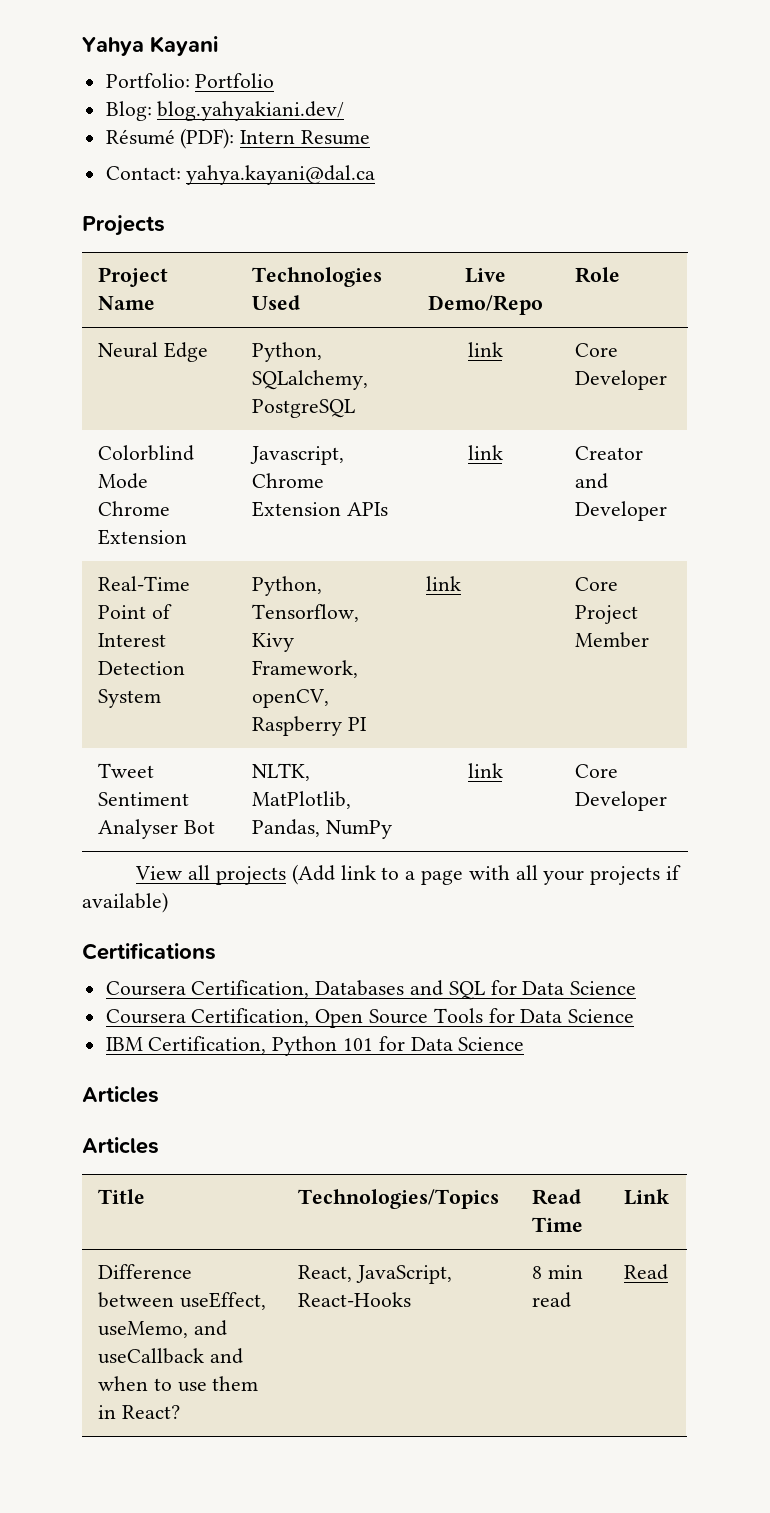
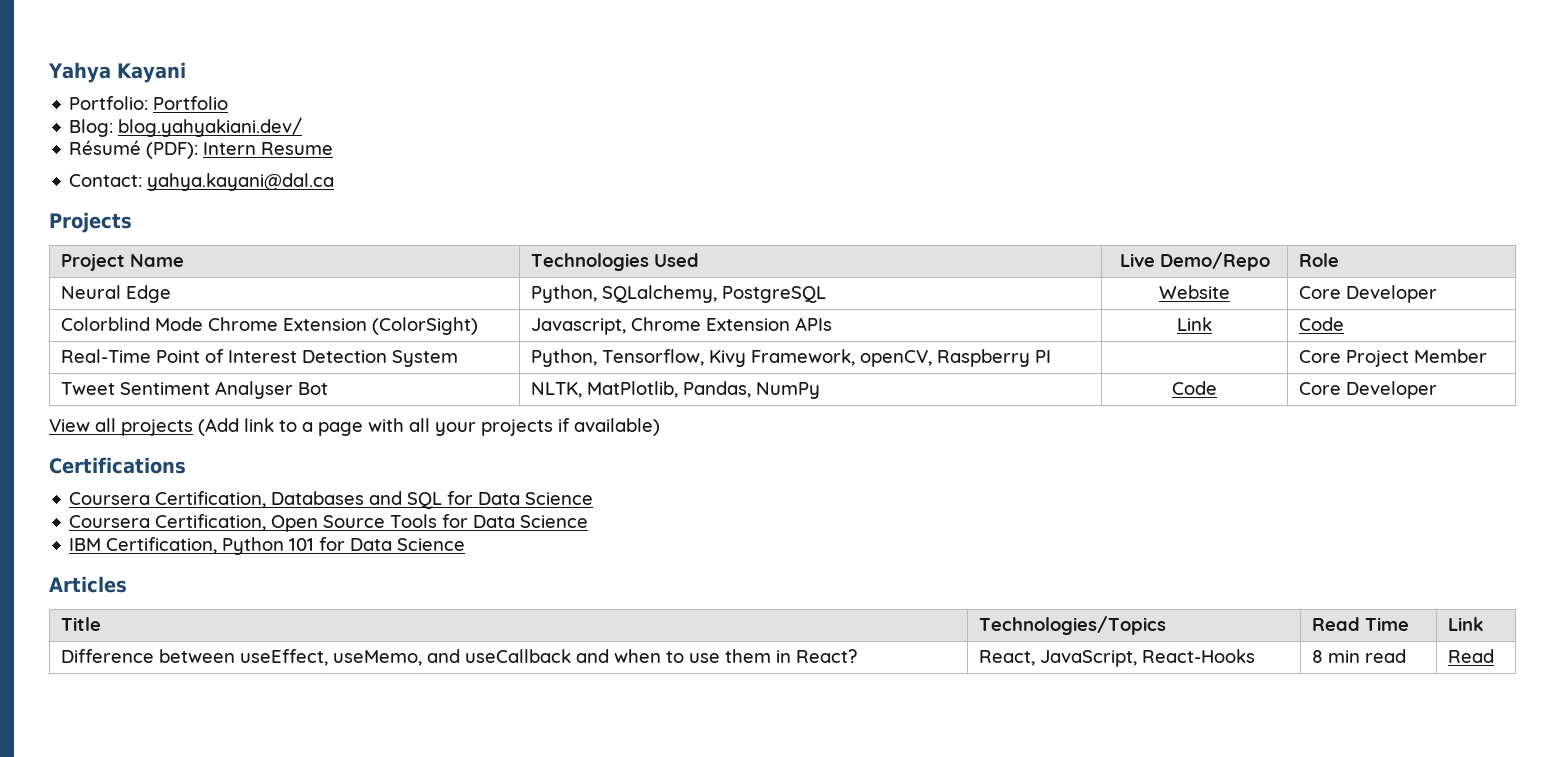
- Neural Edge | Python, SQLalchemy, PostgreSQL | link | Core Developer
+ Neural Edge | Python, SQLalchemy, PostgreSQL | Website | Core Developer
- Colorblind Mode Chrome Extension | Javascript, Chrome Extension APIs | link | Creator and Developer
+ Colorblind Mode Chrome Extension (ColorSight) | Javascript, Chrome Extension APIs | Link | Code
- Real-Time Point of Interest Detection System | Python, Tensorflow, Kivy Framework, openCV, Raspberry PI | link | Core Project Member
+ Real-Time Point of Interest Detection System | Python, Tensorflow, Kivy Framework, openCV, Raspberry PI | | Core Project Member
- Tweet Sentiment Analyser Bot | NLTK, MatPlotlib, Pandas, NumPy | link | Core Developer
+ Tweet Sentiment Analyser Bot | NLTK, MatPlotlib, Pandas, NumPy | Code | Core Developer
  IBM Certification, Python 101 for Data Science
- Articles

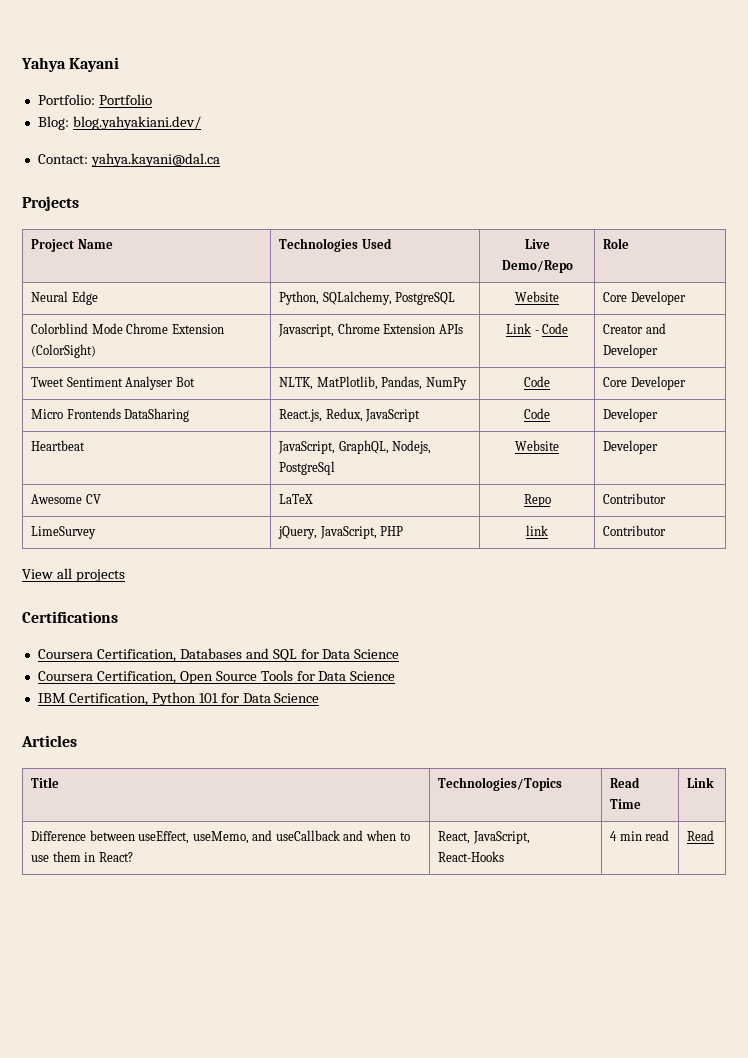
- Résumé (PDF): Intern Resume
- Colorblind Mode Chrome Extension (ColorSight) | Javascript, Chrome Extension APIs | Link | Code
- Real-Time Point of Interest Detection System | Python, Tensorflow, Kivy Framework, openCV, Raspberry PI | | Core Project Member
+ Colorblind Mode Chrome Extension (ColorSight) | Javascript, Chrome Extension APIs | Link - Code | Creator and Developer
- View all projects (Add link to a page with all your projects if available)
+ Micro Frontends DataSharing | React.js, Redux, JavaScript | Code | Developer
+ Heartbeat | JavaScript, GraphQL, Nodejs, PostgreSql | Website | Developer
+ Awesome CV | LaTeX | Repo | Contributor
+ LimeSurvey | jQuery, JavaScript, PHP | link | Contributor
+ View all projects
- Difference between useEffect, useMemo, and useCallback and when to use them in React? | React, JavaScript, React-Hooks | 8 min read | Read
+ Difference between useEffect, useMemo, and useCallback and when to use them in React? | React, JavaScript, React-Hooks | 4 min read | Read

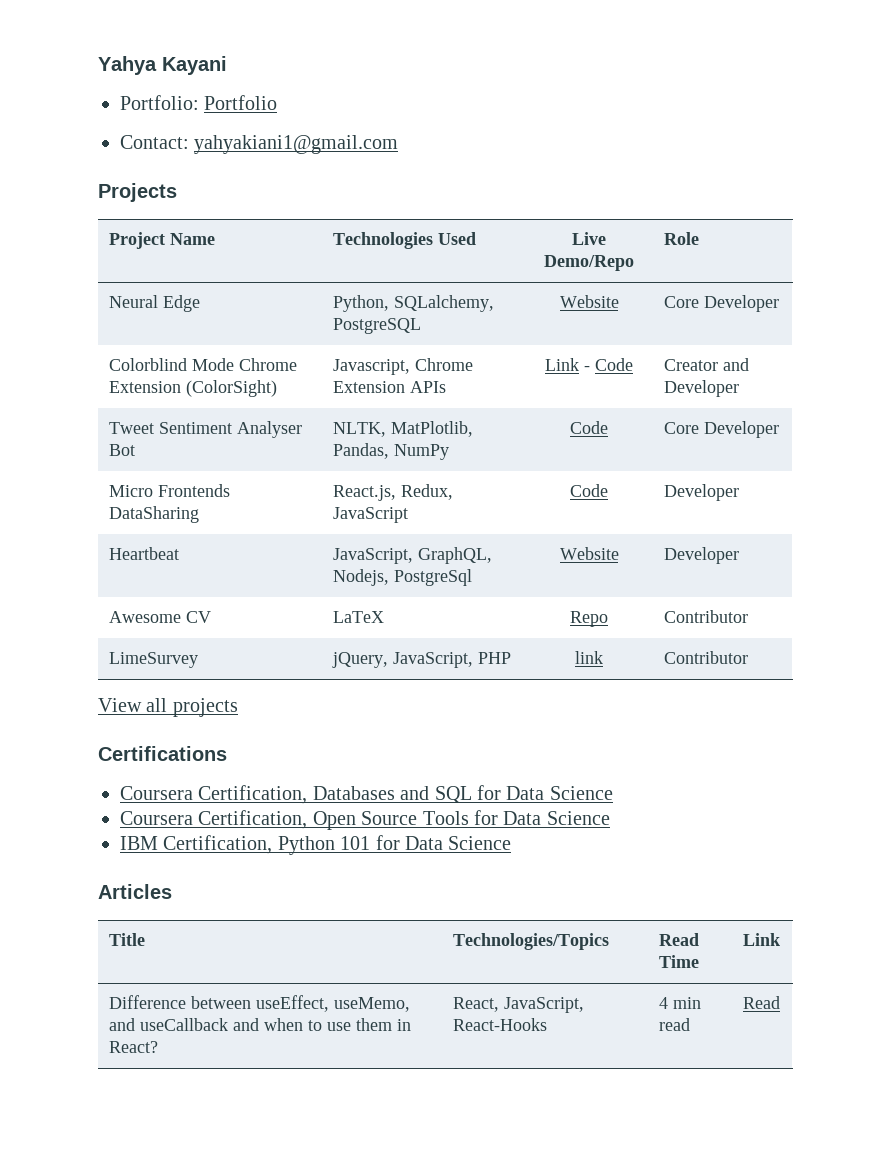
- Blog: blog.yahyakiani.dev/
- Contact: yahya.kayani@dal.ca
+ Contact: yahyakiani1@gmail.com

